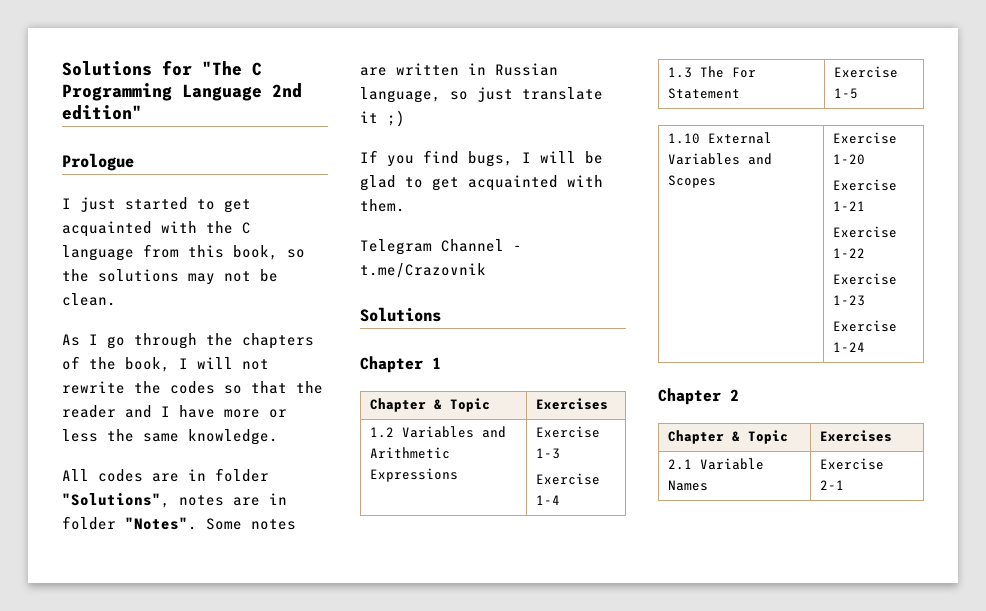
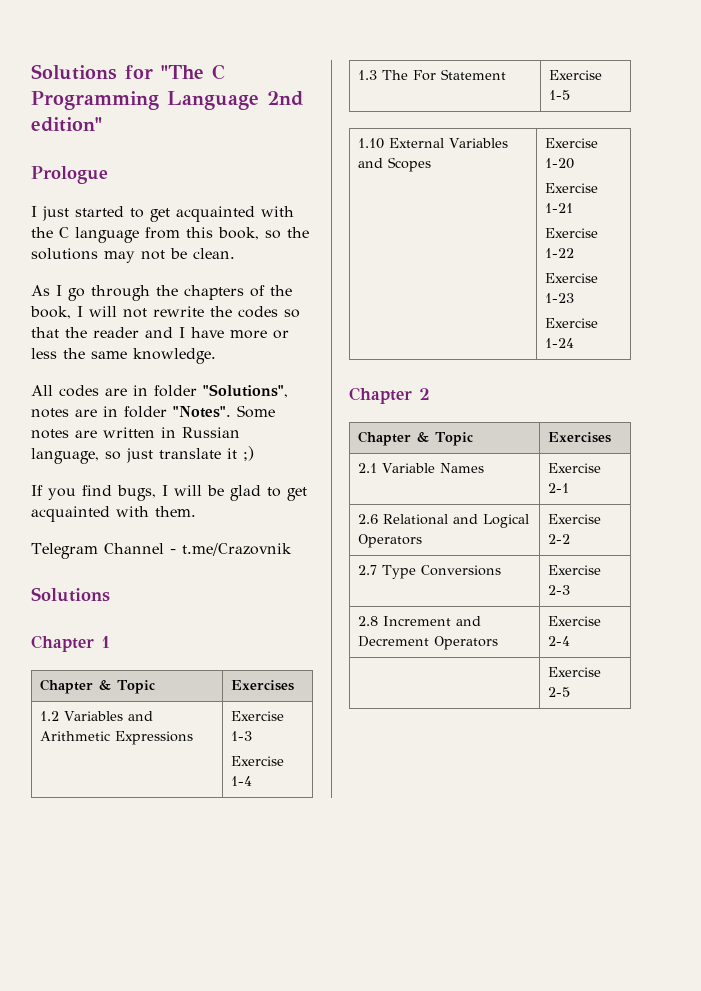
+ 2.6 Relational and Logical Operators | Exercise 2-2
+ 2.7 Type Conversions | Exercise 2-3
+ 2.8 Increment and Decrement Operators | Exercise 2-4
+ | Exercise 2-5

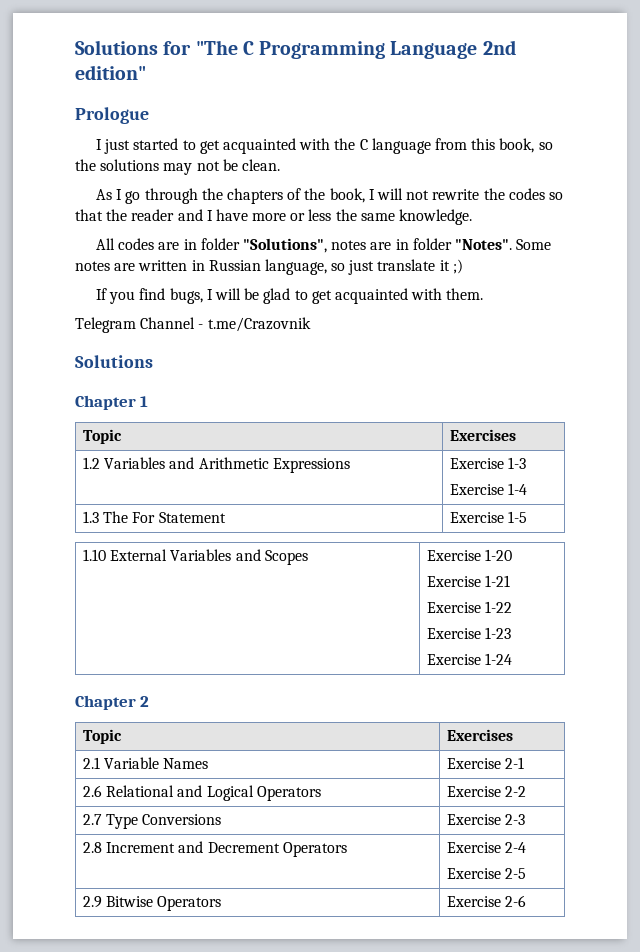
  Chapter 1
- Chapter & Topic | Exercises
+ Topic | Exercises
  Chapter 2
- Chapter & Topic | Exercises
+ Topic | Exercises
  2.8 Increment and Decrement Operators | Exercise 2-4
- | Exercise 2-5
+ Exercise 2-5
+ 2.9 Bitwise Operators | Exercise 2-6

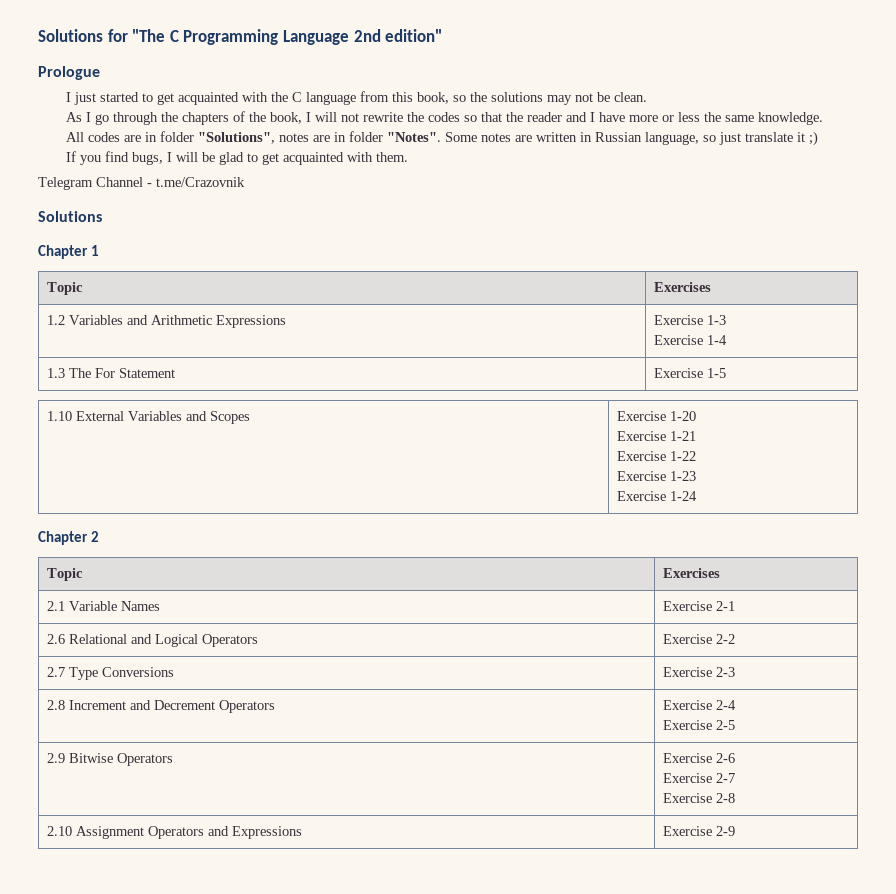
  2.9 Bitwise Operators | Exercise 2-6
+ Exercise 2-7
+ Exercise 2-8
+ 2.10 Assignment Operators and Expressions | Exercise 2-9

